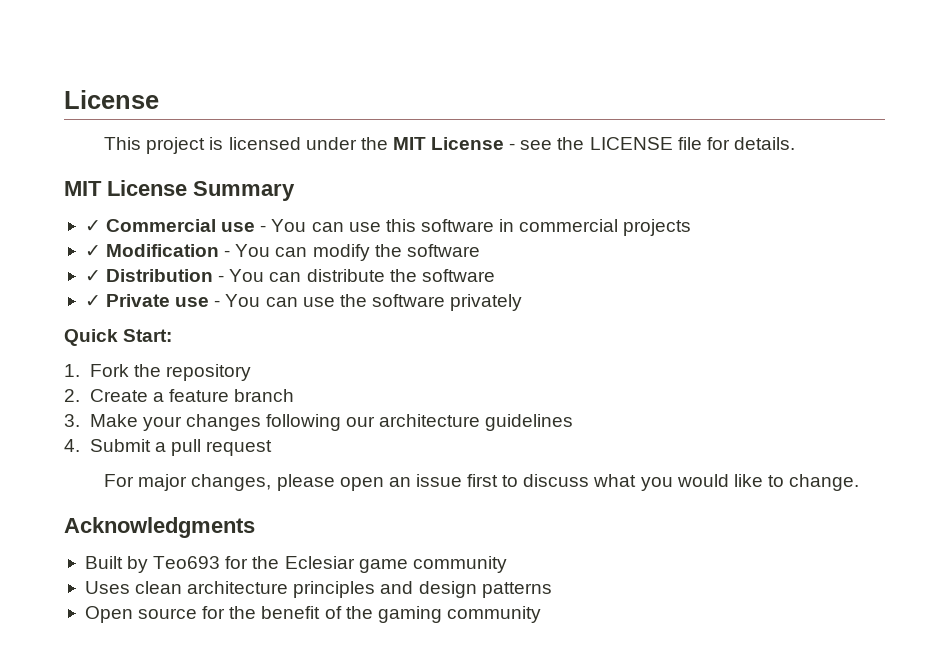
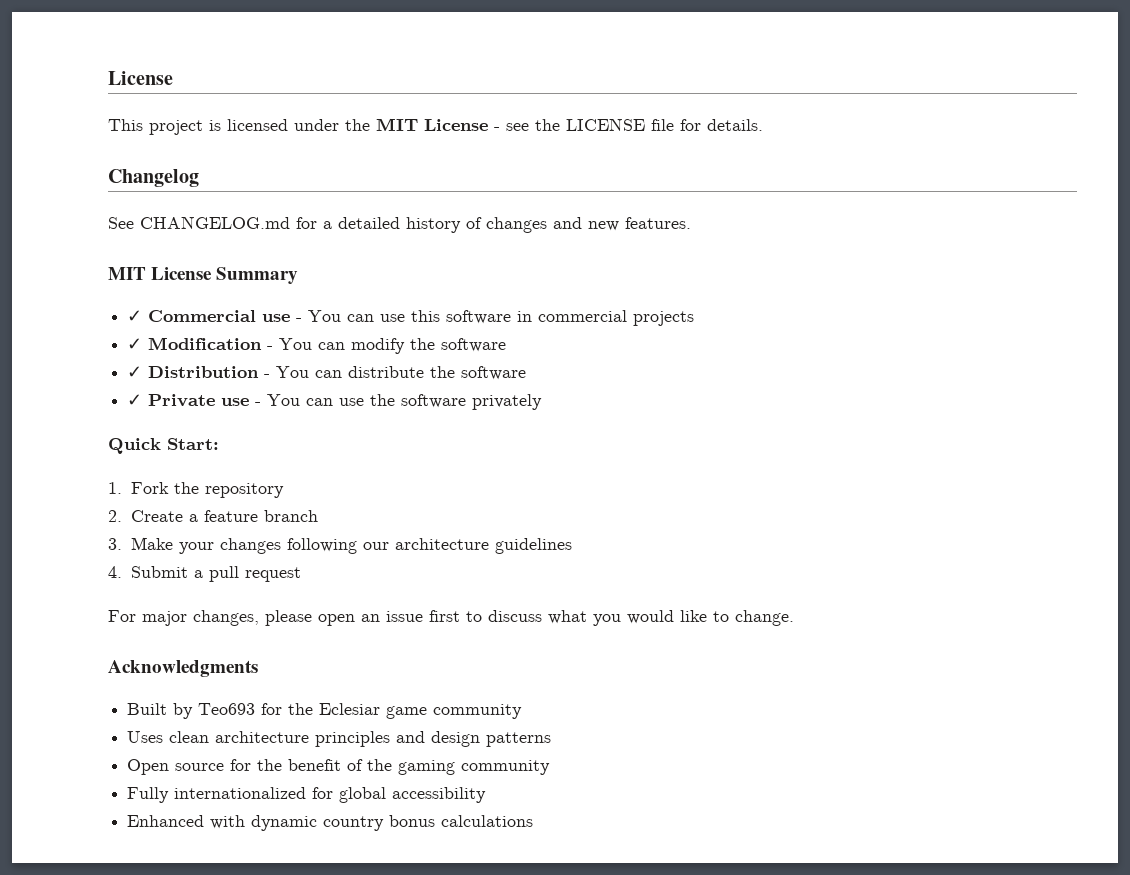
+ Changelog
+ See CHANGELOG.md for a detailed history of changes and new features.
+ Fully internationalized for global accessibility
+ Enhanced with dynamic country bonus calculations

